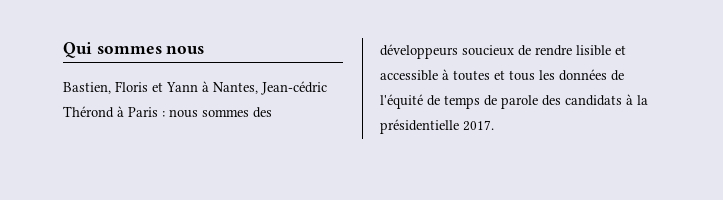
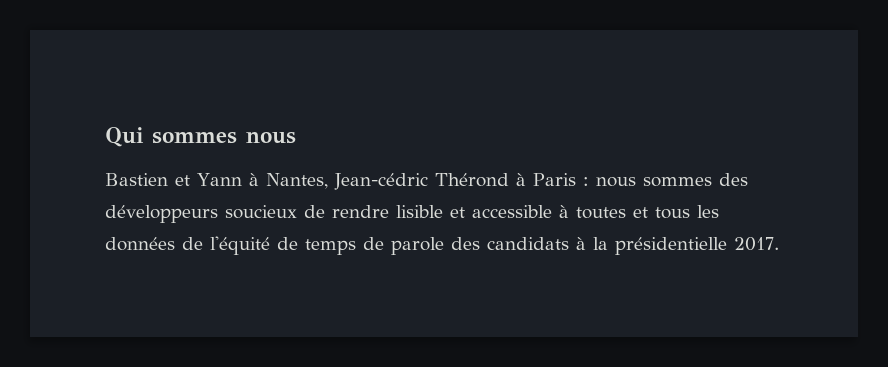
- Bastien, Floris et Yann à Nantes, Jean-cédric Thérond à Paris : nous sommes des développeurs soucieux de rendre lisible et accessible à toutes et tous les données de l'équité de temps de parole des candidats à la présidentielle 2017.
+ Bastien et Yann à Nantes, Jean-cédric Thérond à Paris : nous sommes des développeurs soucieux de rendre lisible et accessible à toutes et tous les données de l'équité de temps de parole des candidats à la présidentielle 2017.

